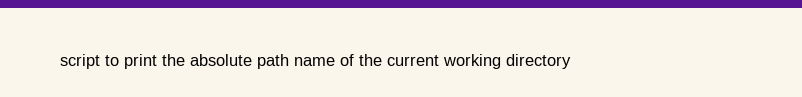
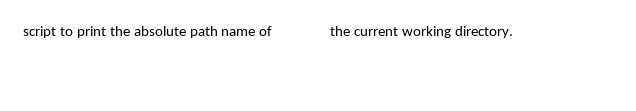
- script to print the absolute path name of the current working directory
+ script to print the absolute path name of the current working directory.

